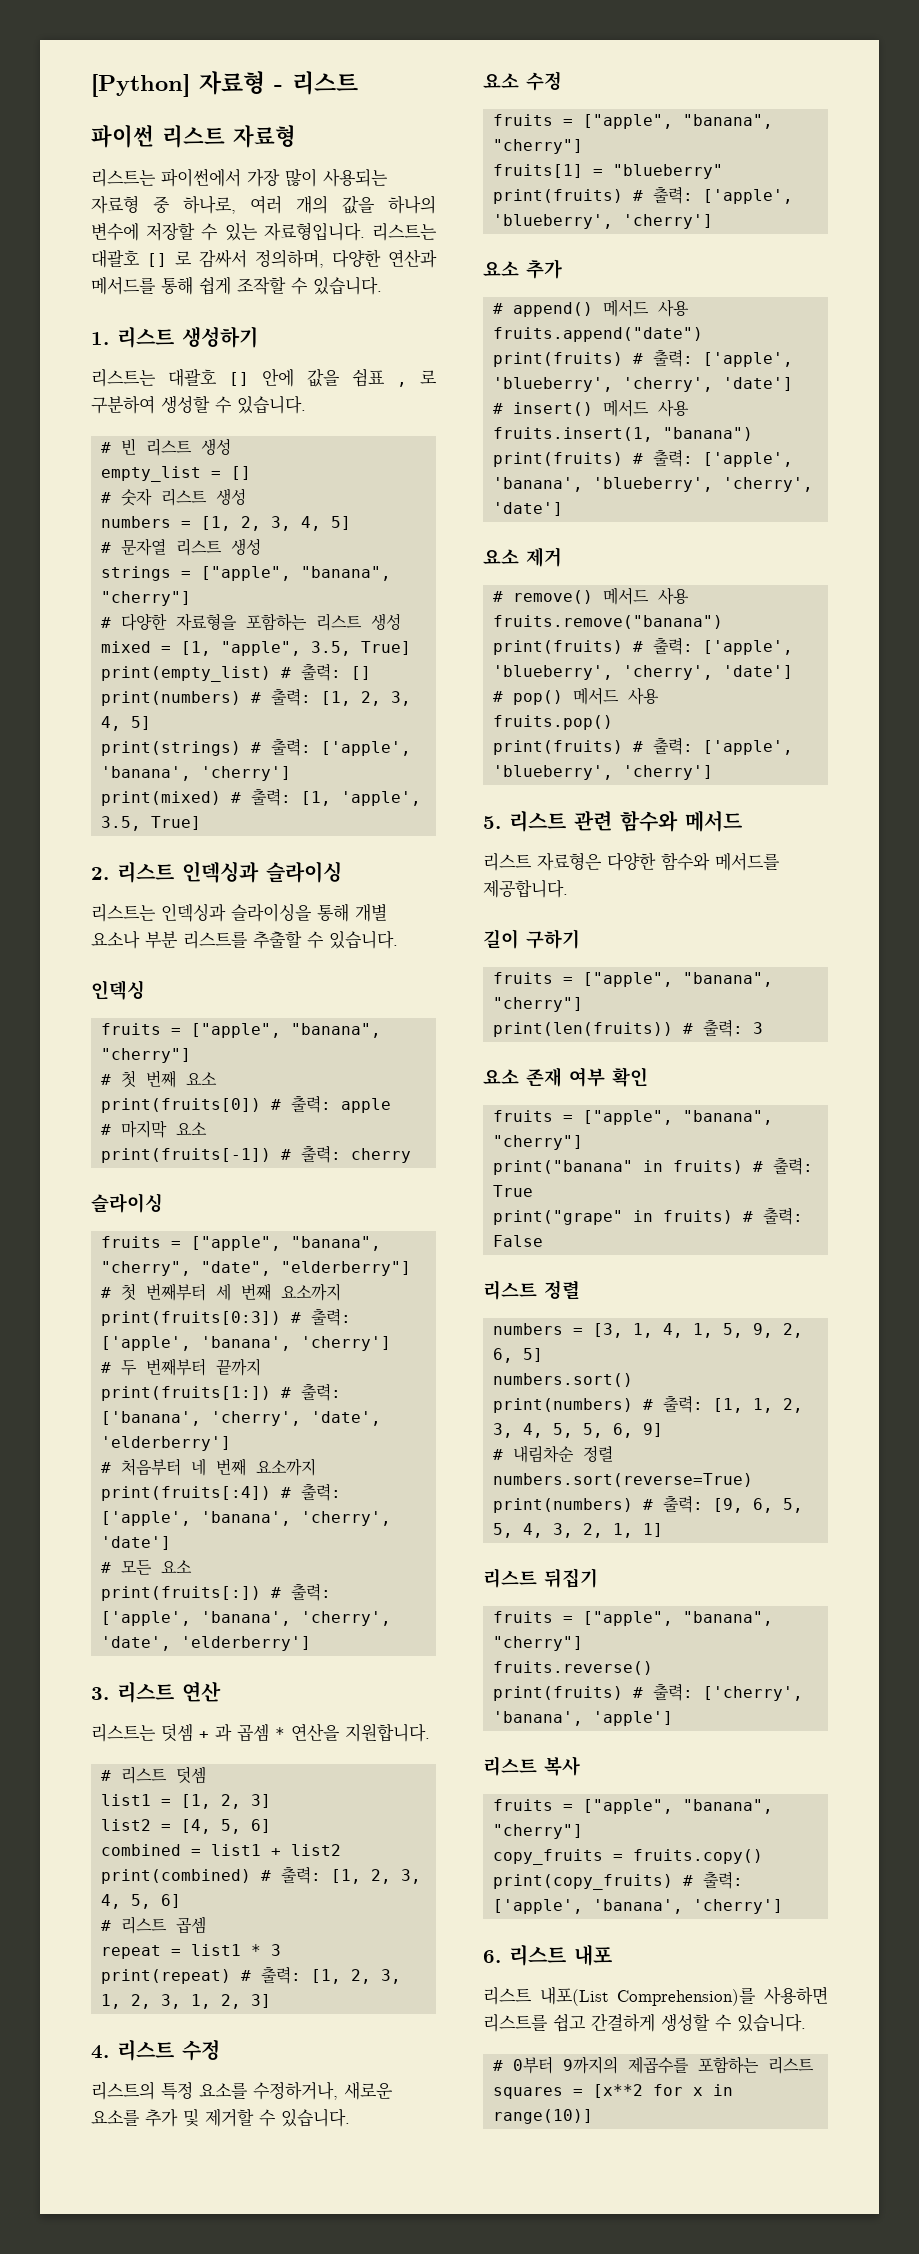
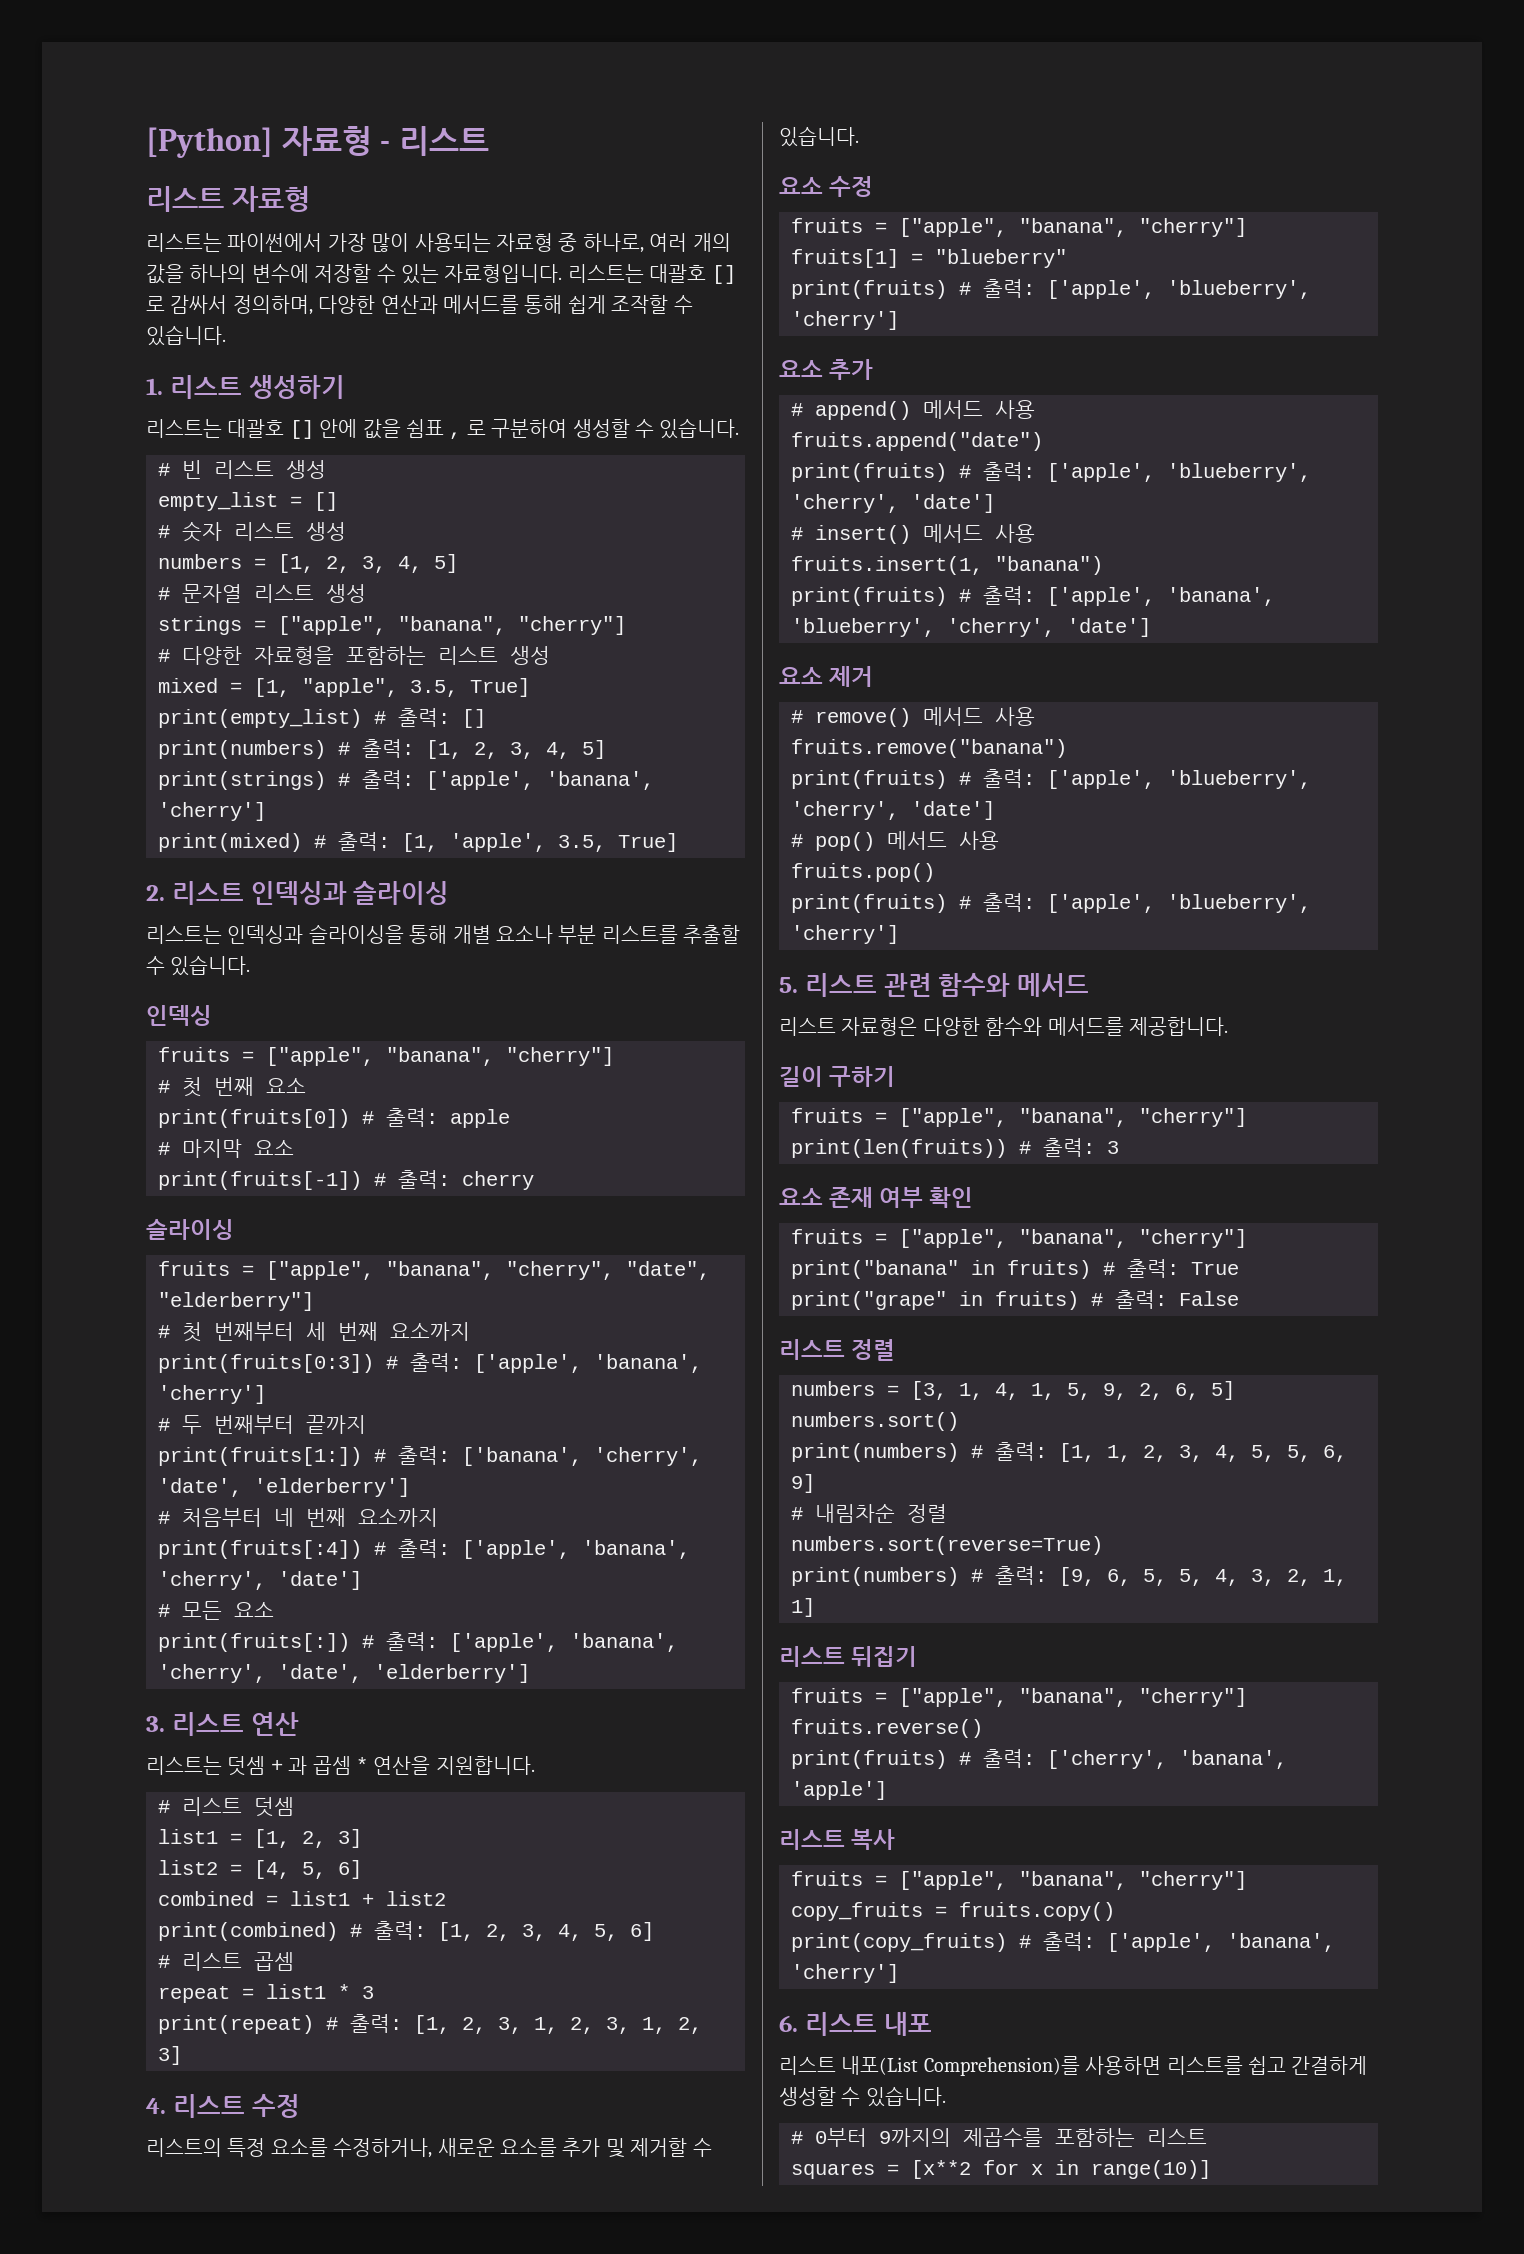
- 파이썬 리스트 자료형
+ 리스트 자료형

